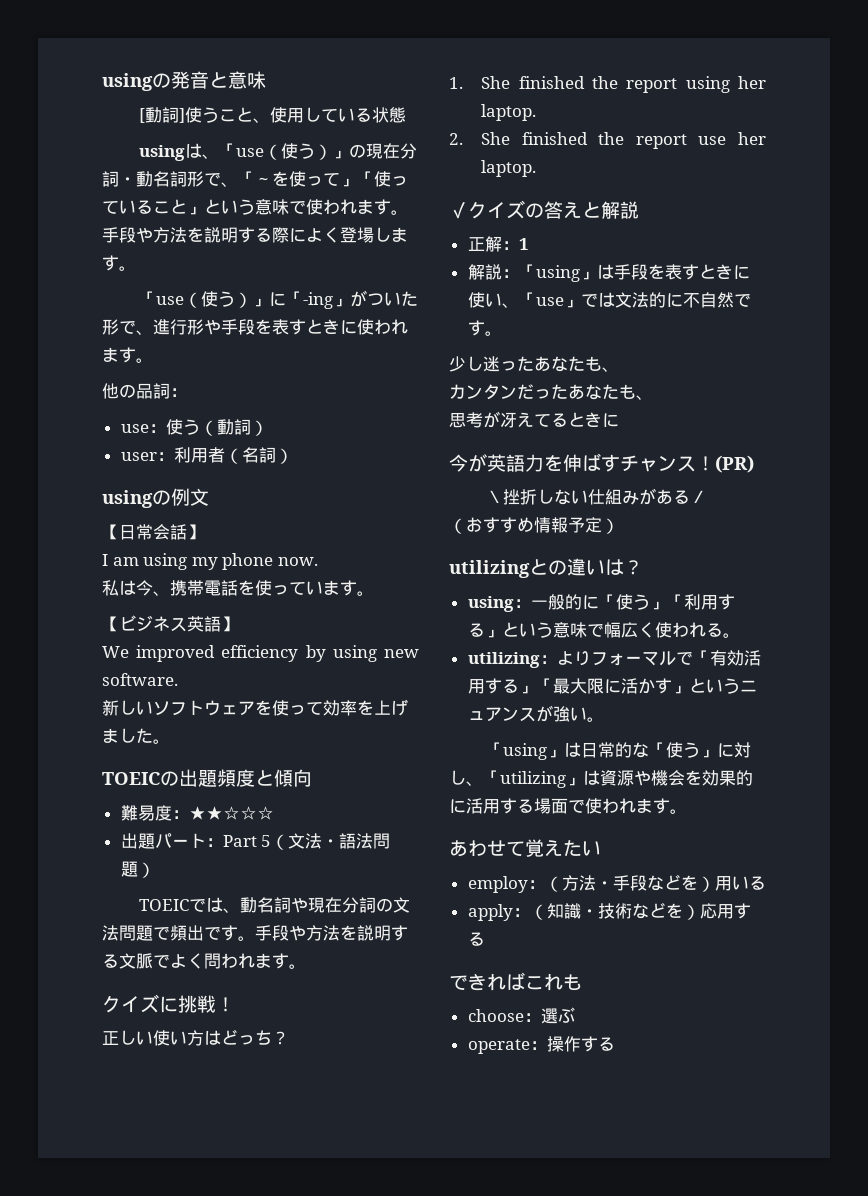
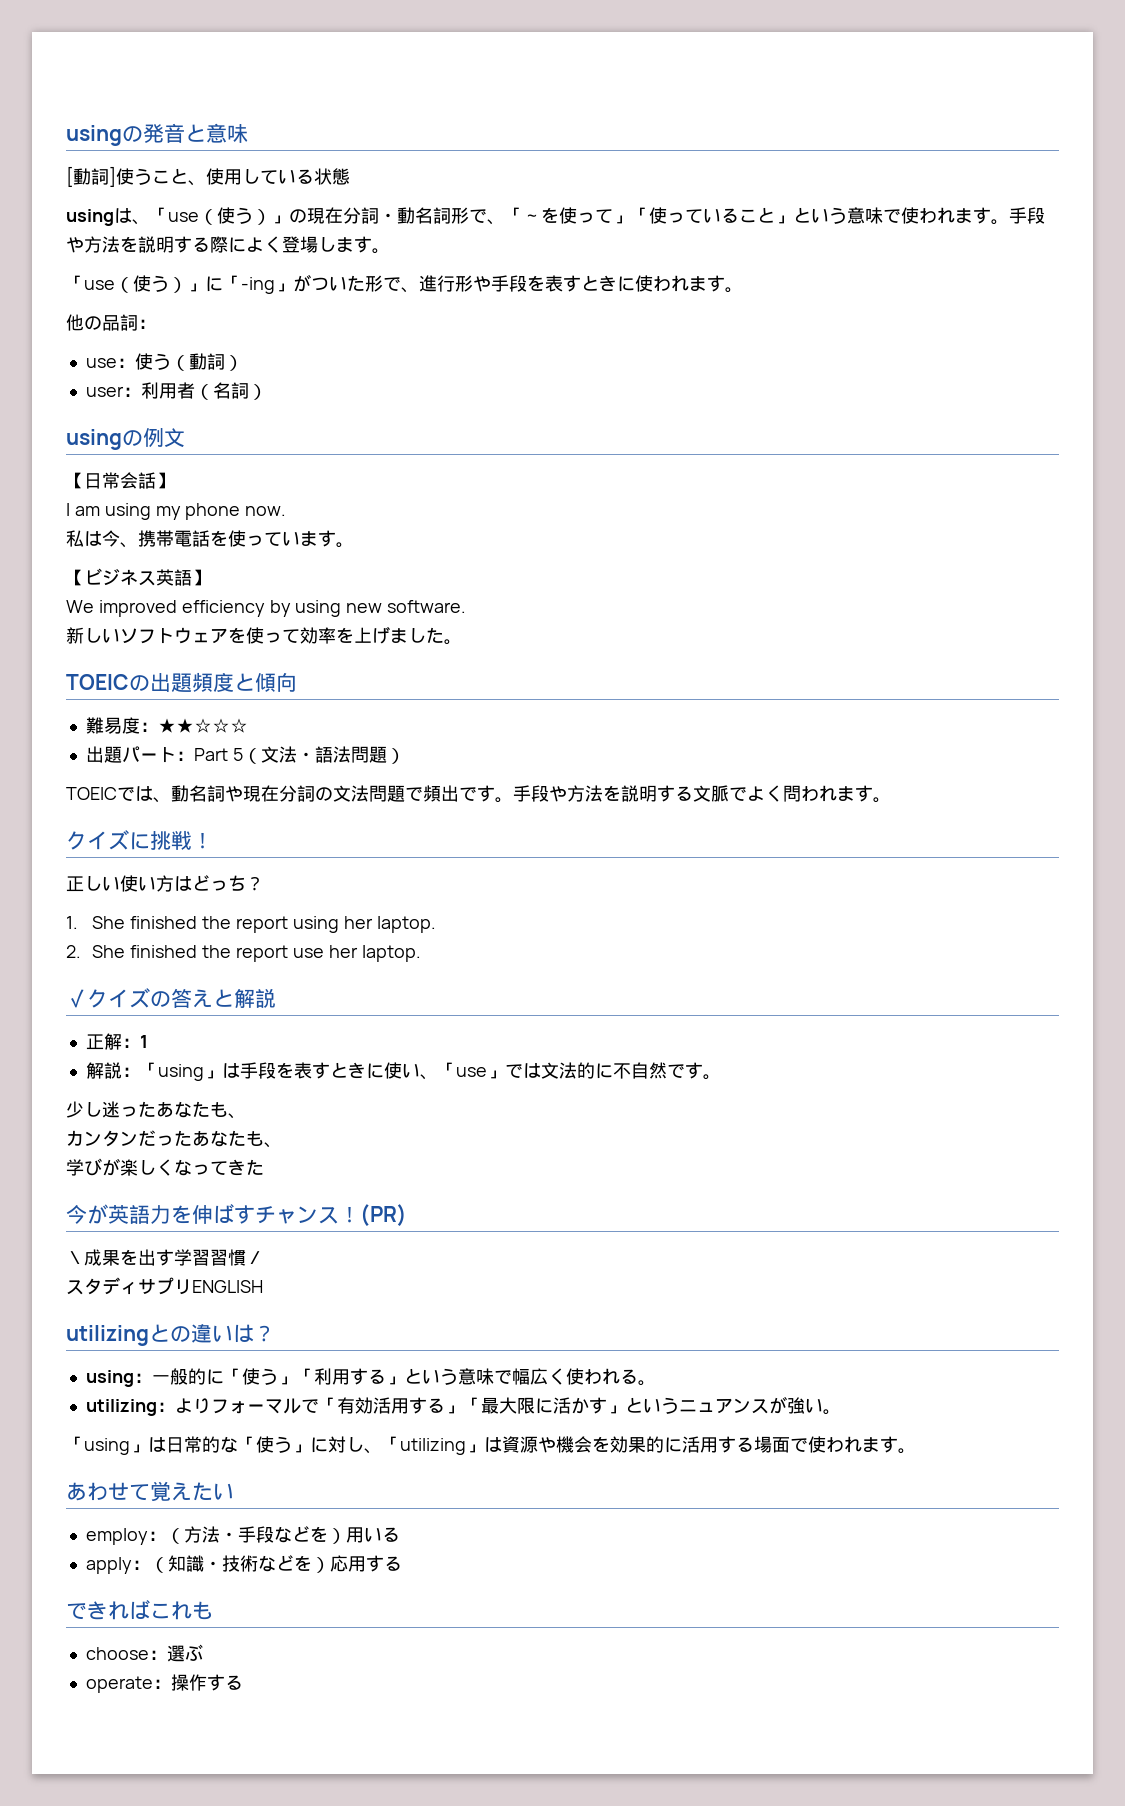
- 思考が冴えてるときに
+ 学びが楽しくなってきた
- ＼挫折しない仕組みがある／
- （おすすめ情報予定）
+ ＼成果を出す学習習慣／
+ スタディサプリENGLISH

